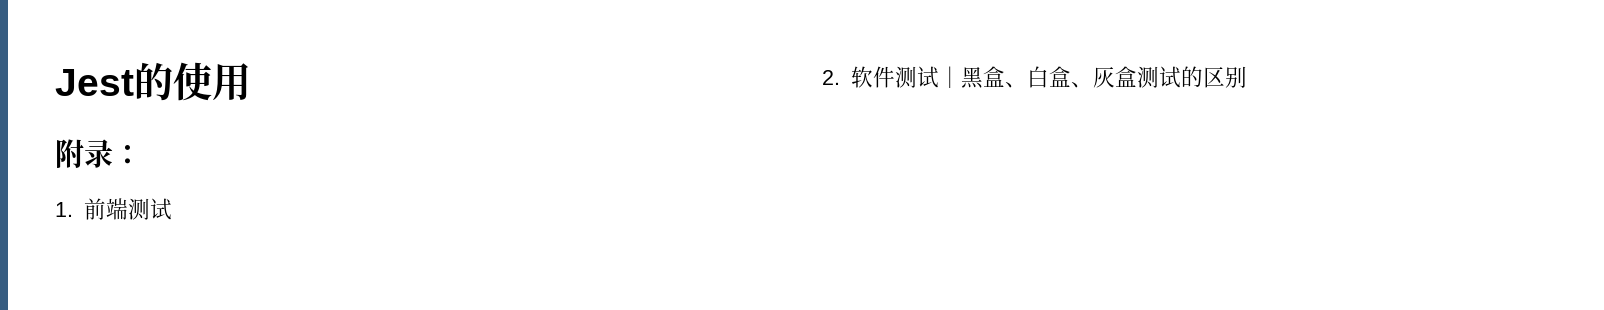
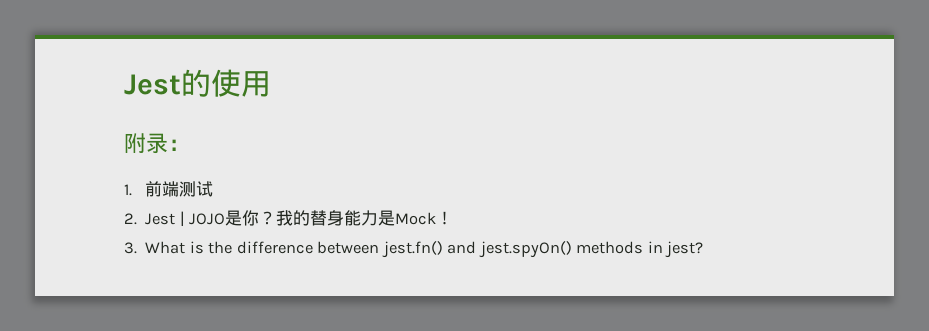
- 2.软件测试｜黑盒、白盒、灰盒测试的区别
+ 2. Jest | JOJO是你？我的替身能力是Mock！
+ 3. What is the difference between jest.fn() and jest.spyOn() methods in jest?

